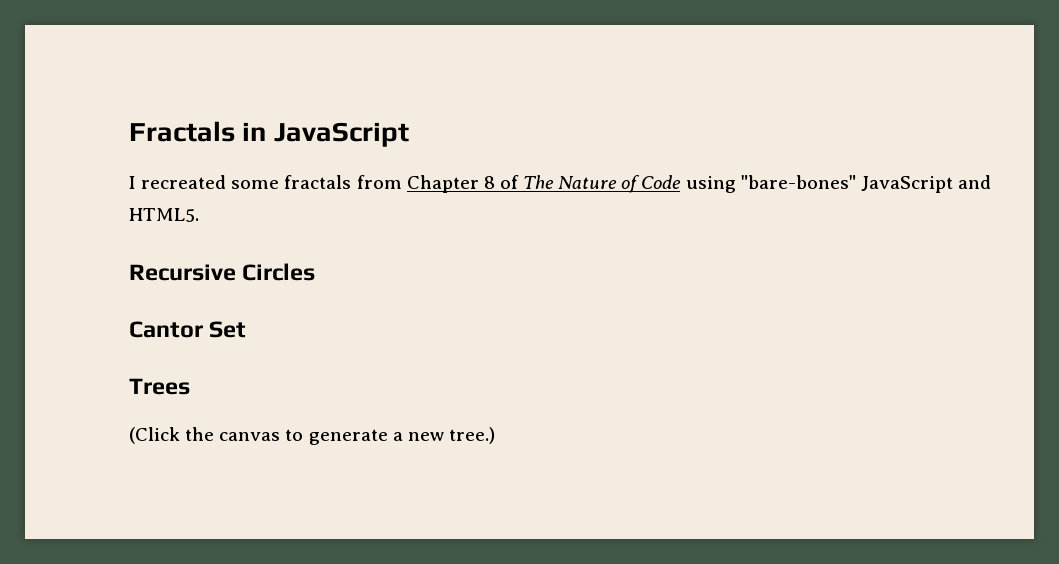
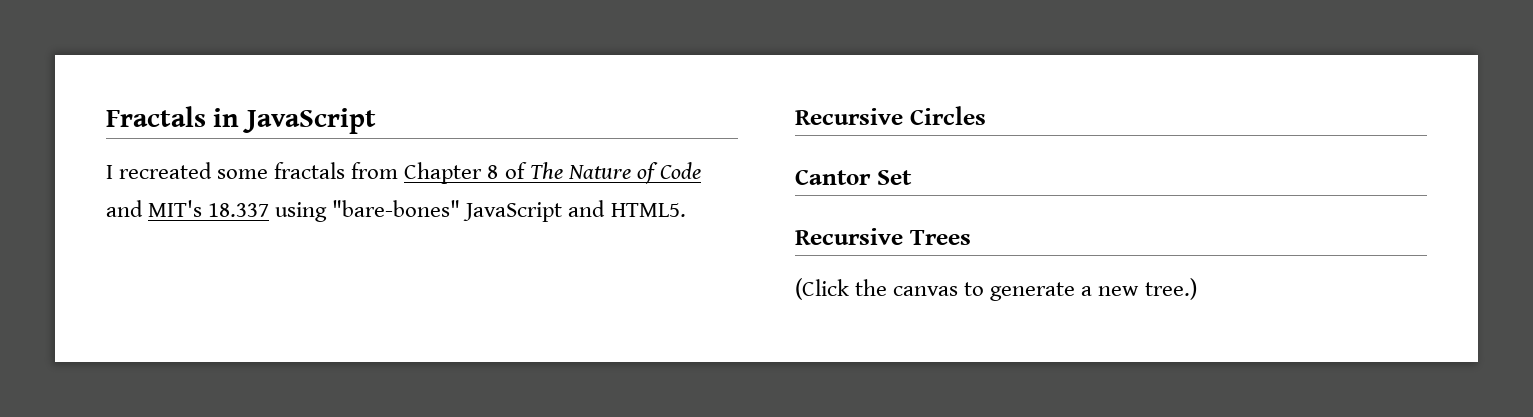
- I recreated some fractals from Chapter 8 of The Nature of Code using "bare-bones" JavaScript and HTML5.
+ I recreated some fractals from Chapter 8 of The Nature of Code and MIT's 18.337 using "bare-bones" JavaScript and HTML5.
- Trees
+ Recursive Trees

